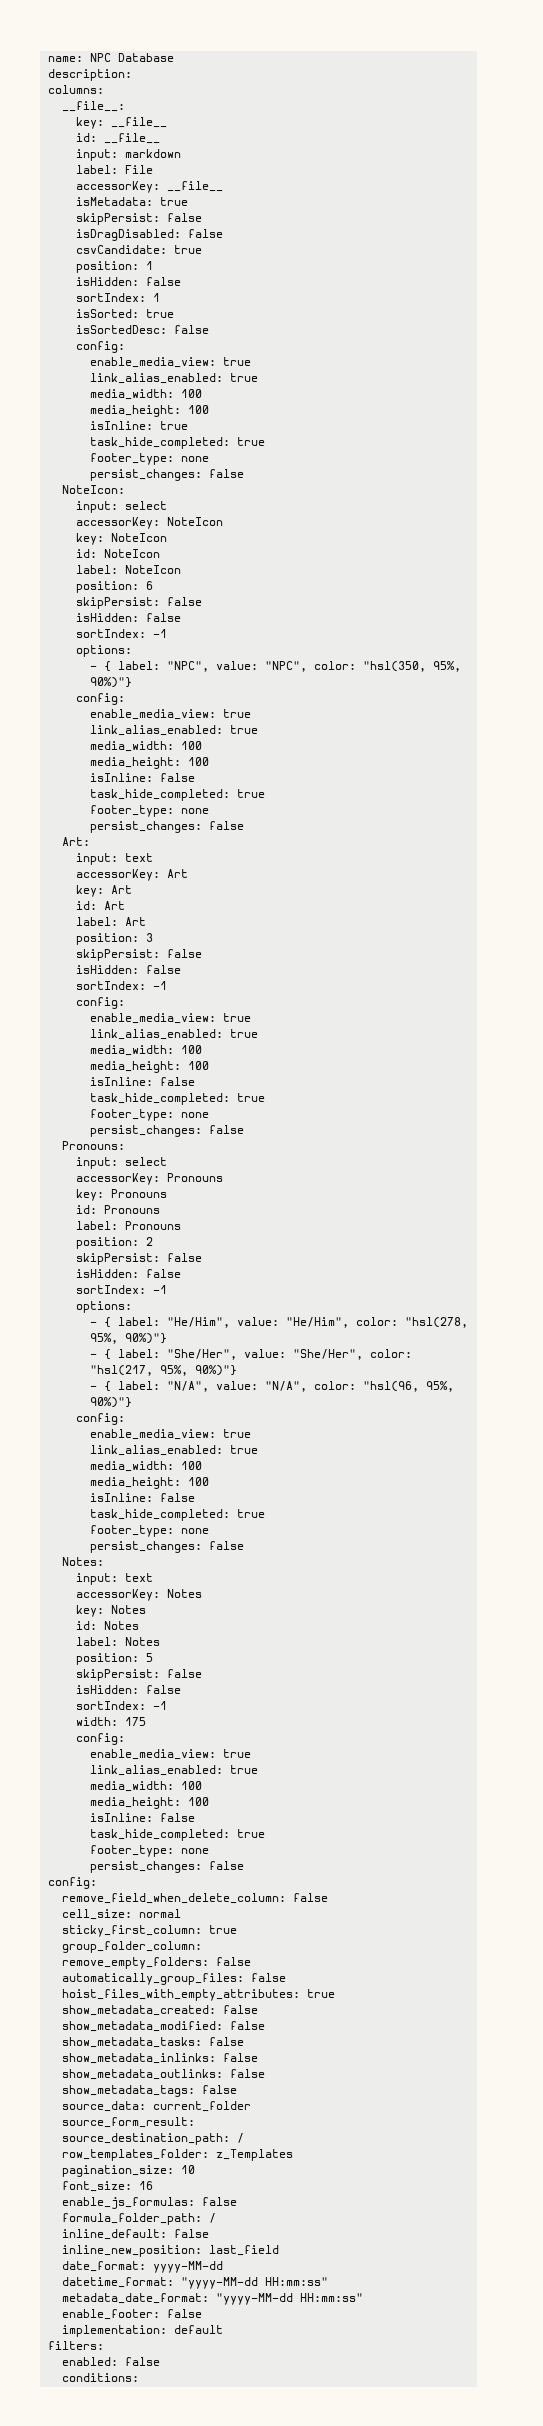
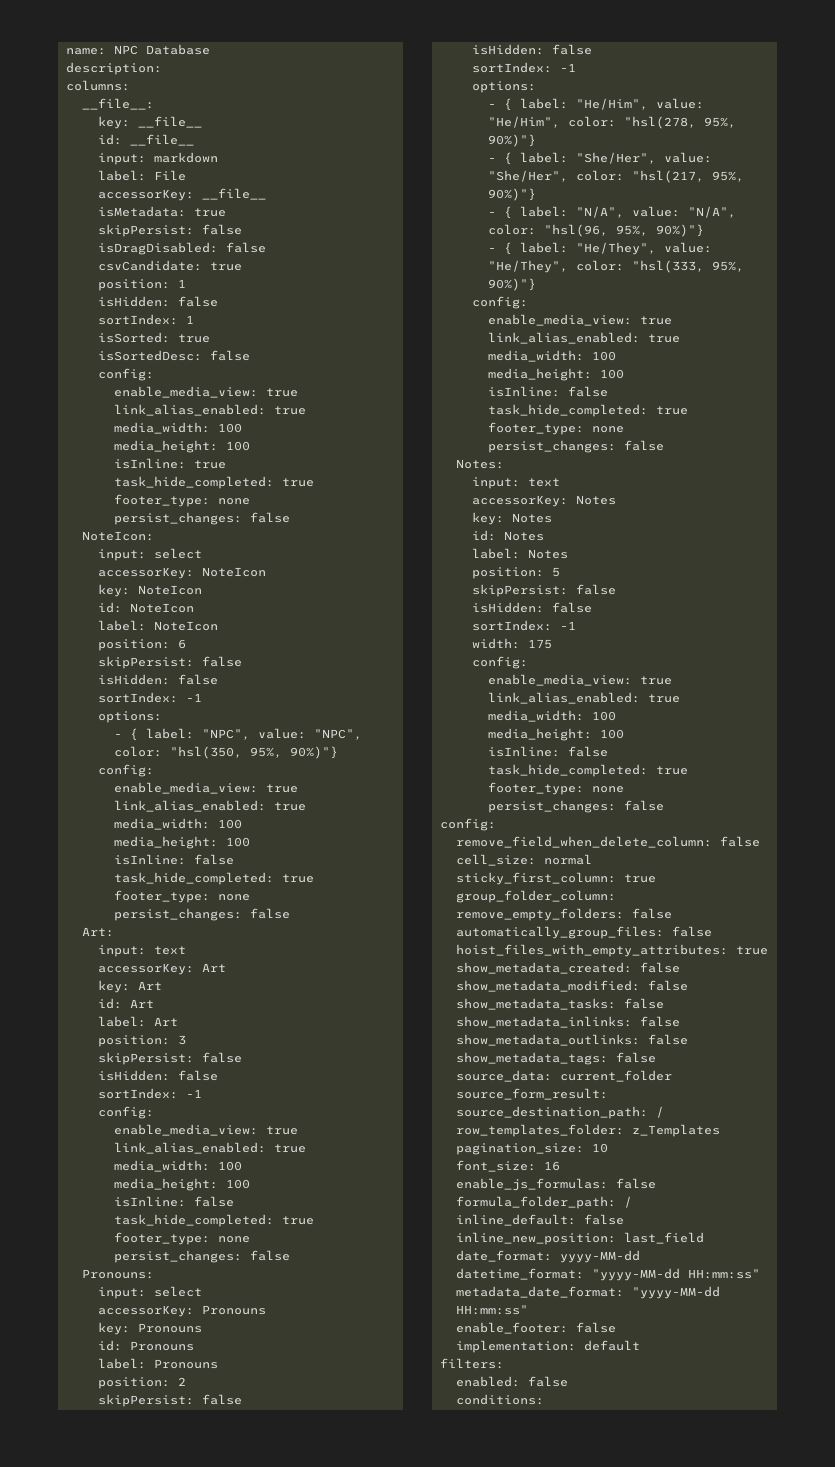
+ - { label: "He/They", value: "He/They", color: "hsl(333, 95%, 90%)"}

